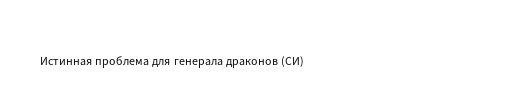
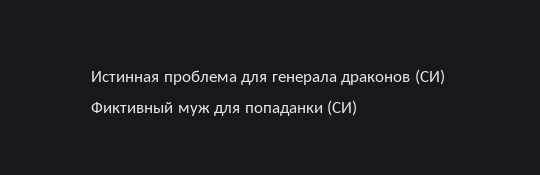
+ Фиктивный муж для попаданки (СИ)

